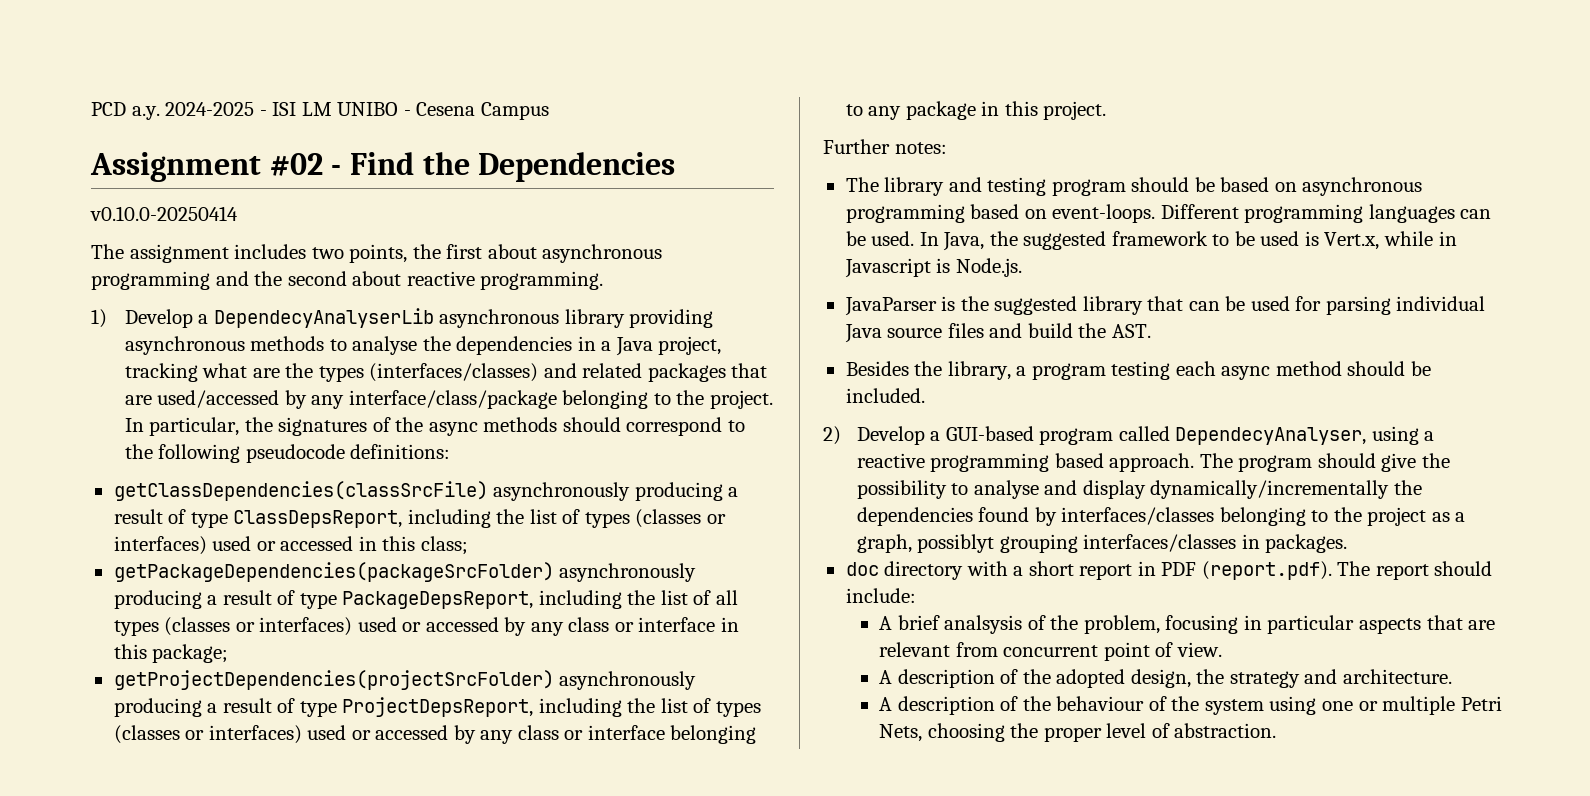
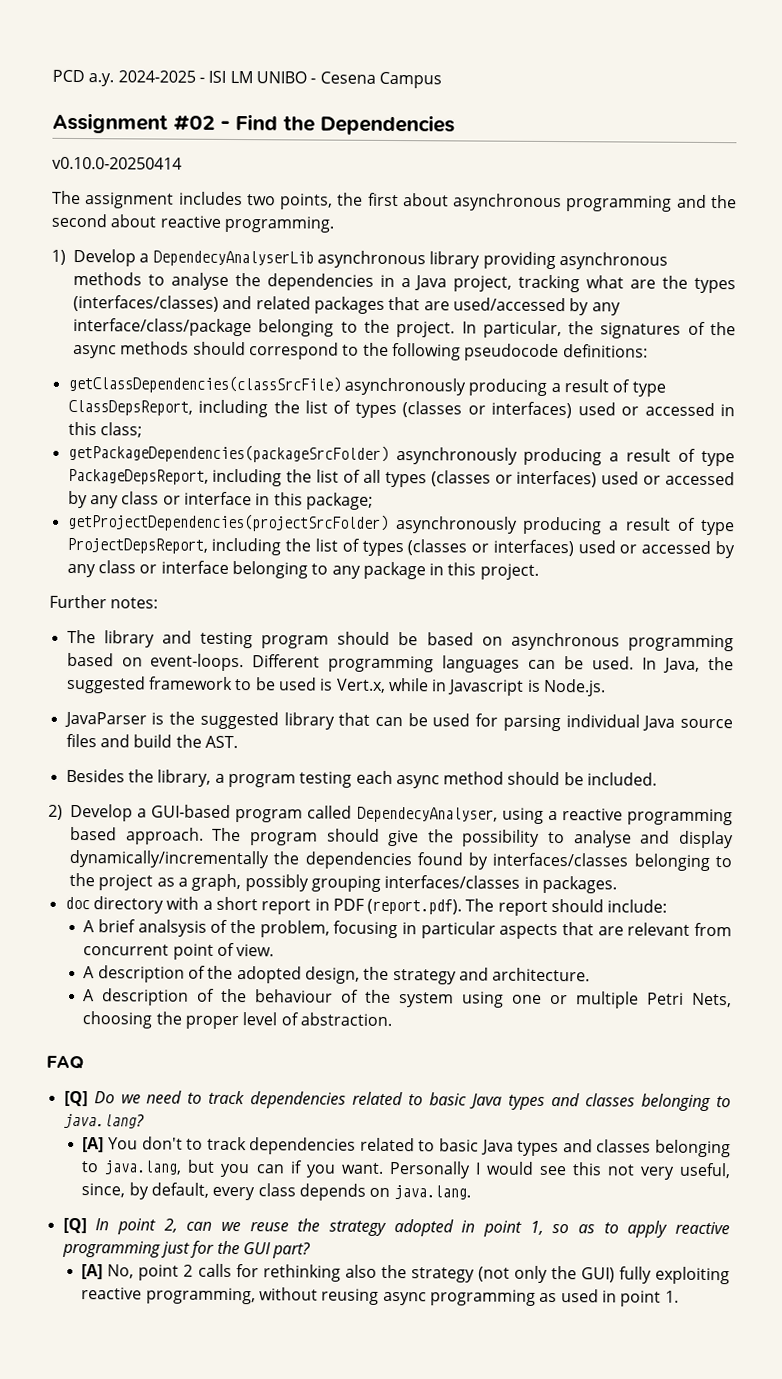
- The program should give the possibility to analyse and display dynamically/incrementally the dependencies found by interfaces/classes belonging to the project as a graph, possiblyt grouping interfaces/classes in packages.
+ The program should give the possibility to analyse and display dynamically/incrementally the dependencies found by interfaces/classes belonging to the project as a graph, possibly grouping interfaces/classes in packages.
+ FAQ
+ [Q] Do we need to track dependencies related to basic Java types and classes belonging to java.lang?
+ [A] You don't to track dependencies related to basic Java types and classes belonging to java.lang, but you can if you want. Personally I would see this not very useful, since, by default, every class depends on java.lang.
+ [Q] In point 2, can we reuse the strategy adopted in point 1, so as to apply reactive programming just for the GUI part?
+ [A] No, point 2 calls for rethinking also the strategy (not only the GUI) fully exploiting reactive programming, without reusing async programming as used in point 1.

